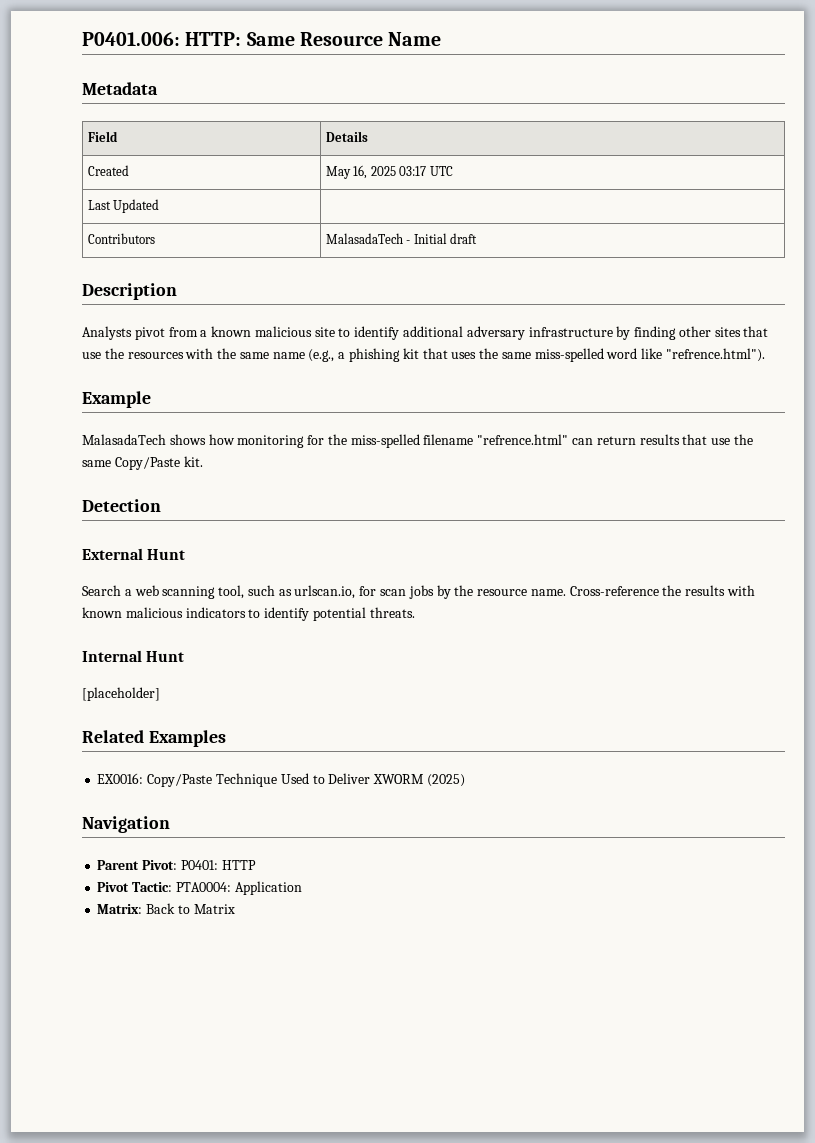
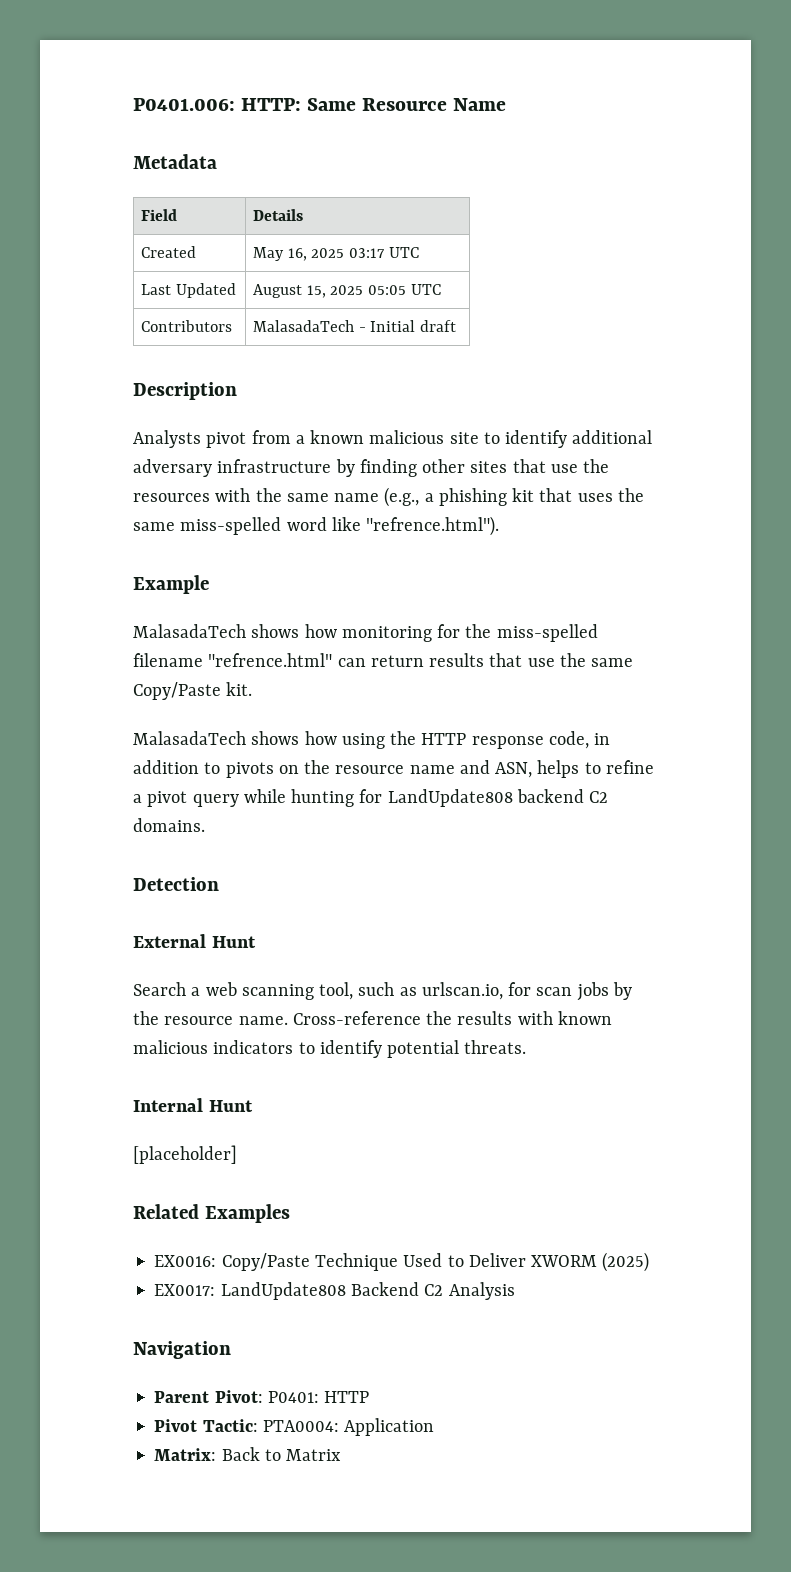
- Last Updated |
+ Last Updated | August 15, 2025 05:05 UTC
+ MalasadaTech shows how using the HTTP response code, in addition to pivots on the resource name and ASN, helps to refine a pivot query while hunting for LandUpdate808 backend C2 domains.
+ EX0017: LandUpdate808 Backend C2 Analysis

